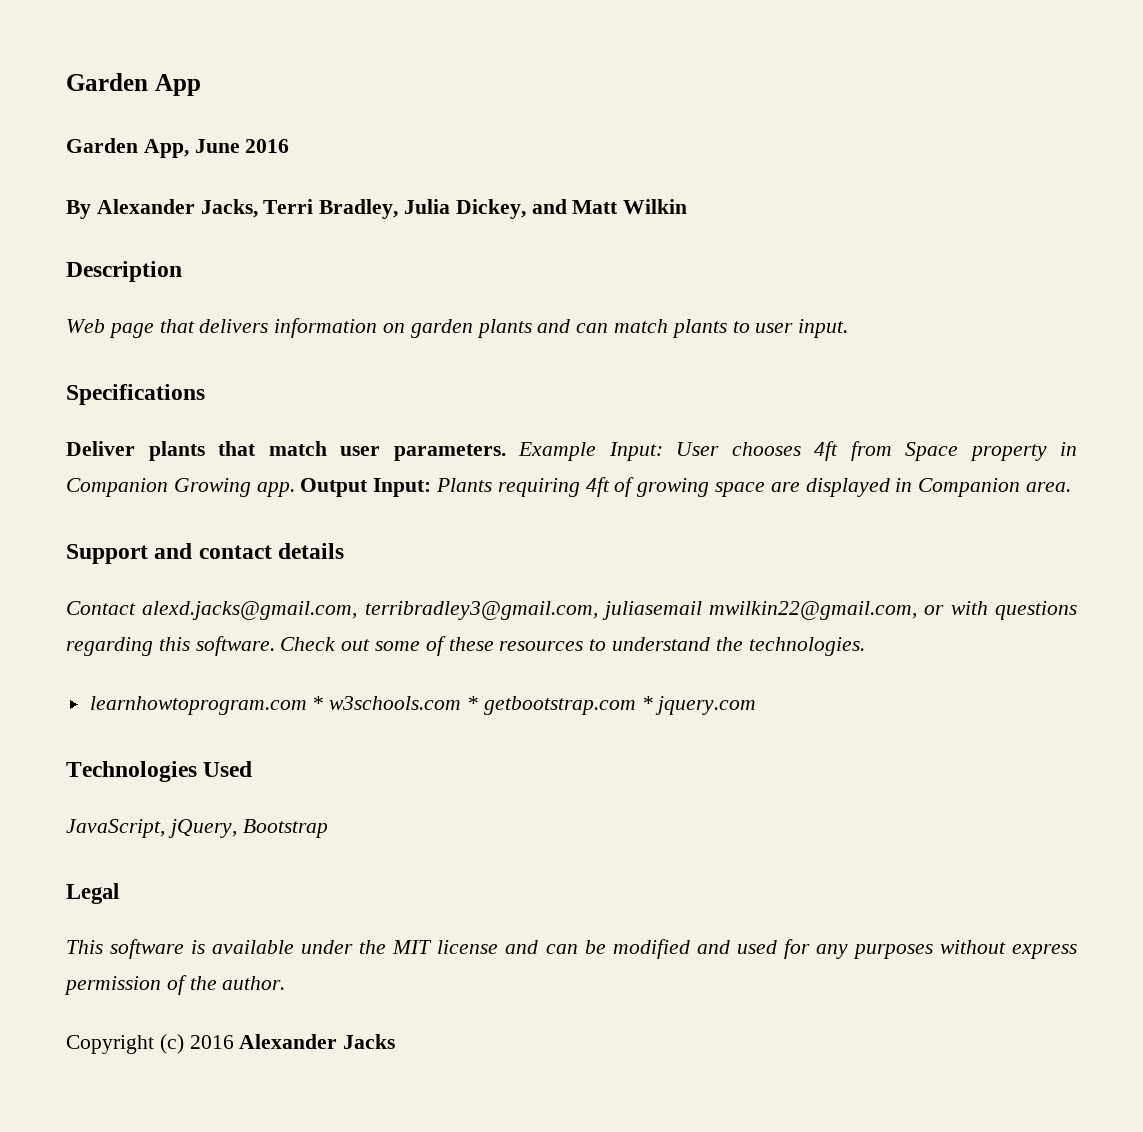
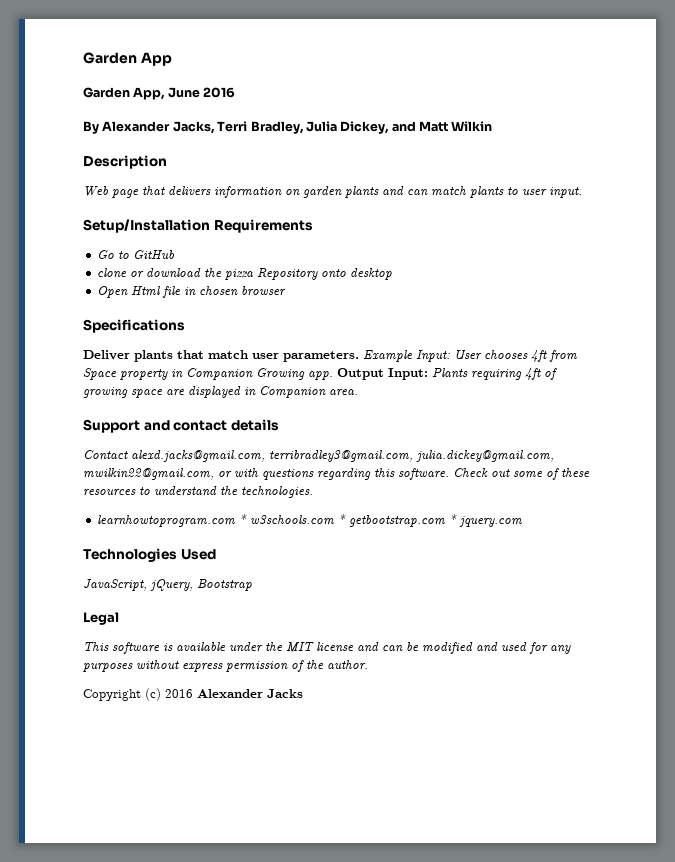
+ Setup/Installation Requirements
+ Go to GitHub
+ clone or download the pizza Repository onto desktop
+ Open Html file in chosen browser
- Contact alexd.jacks@gmail.com, terribradley3@gmail.com, juliasemail mwilkin22@gmail.com, or with questions regarding this software.
+ Contact alexd.jacks@gmail.com, terribradley3@gmail.com, julia.dickey@gmail.com, mwilkin22@gmail.com, or with questions regarding this software.

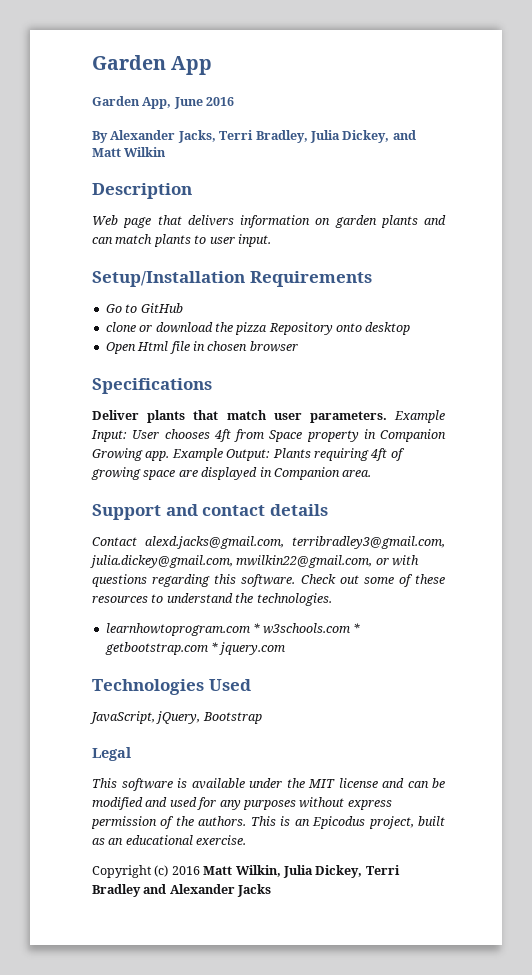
- Output Input: Plants requiring 4ft of growing space are displayed in Companion area.
+ Example Output: Plants requiring 4ft of growing space are displayed in Companion area.
- This software is available under the MIT license and can be modified and used for any purposes without express permission of the author.
- Copyright (c) 2016 Alexander Jacks
+ This software is available under the MIT license and can be modified and used for any purposes without express permission of the authors. This is an Epicodus project, built as an educational exercise.
+ Copyright (c) 2016 Matt Wilkin, Julia Dickey, Terri Bradley and Alexander Jacks

